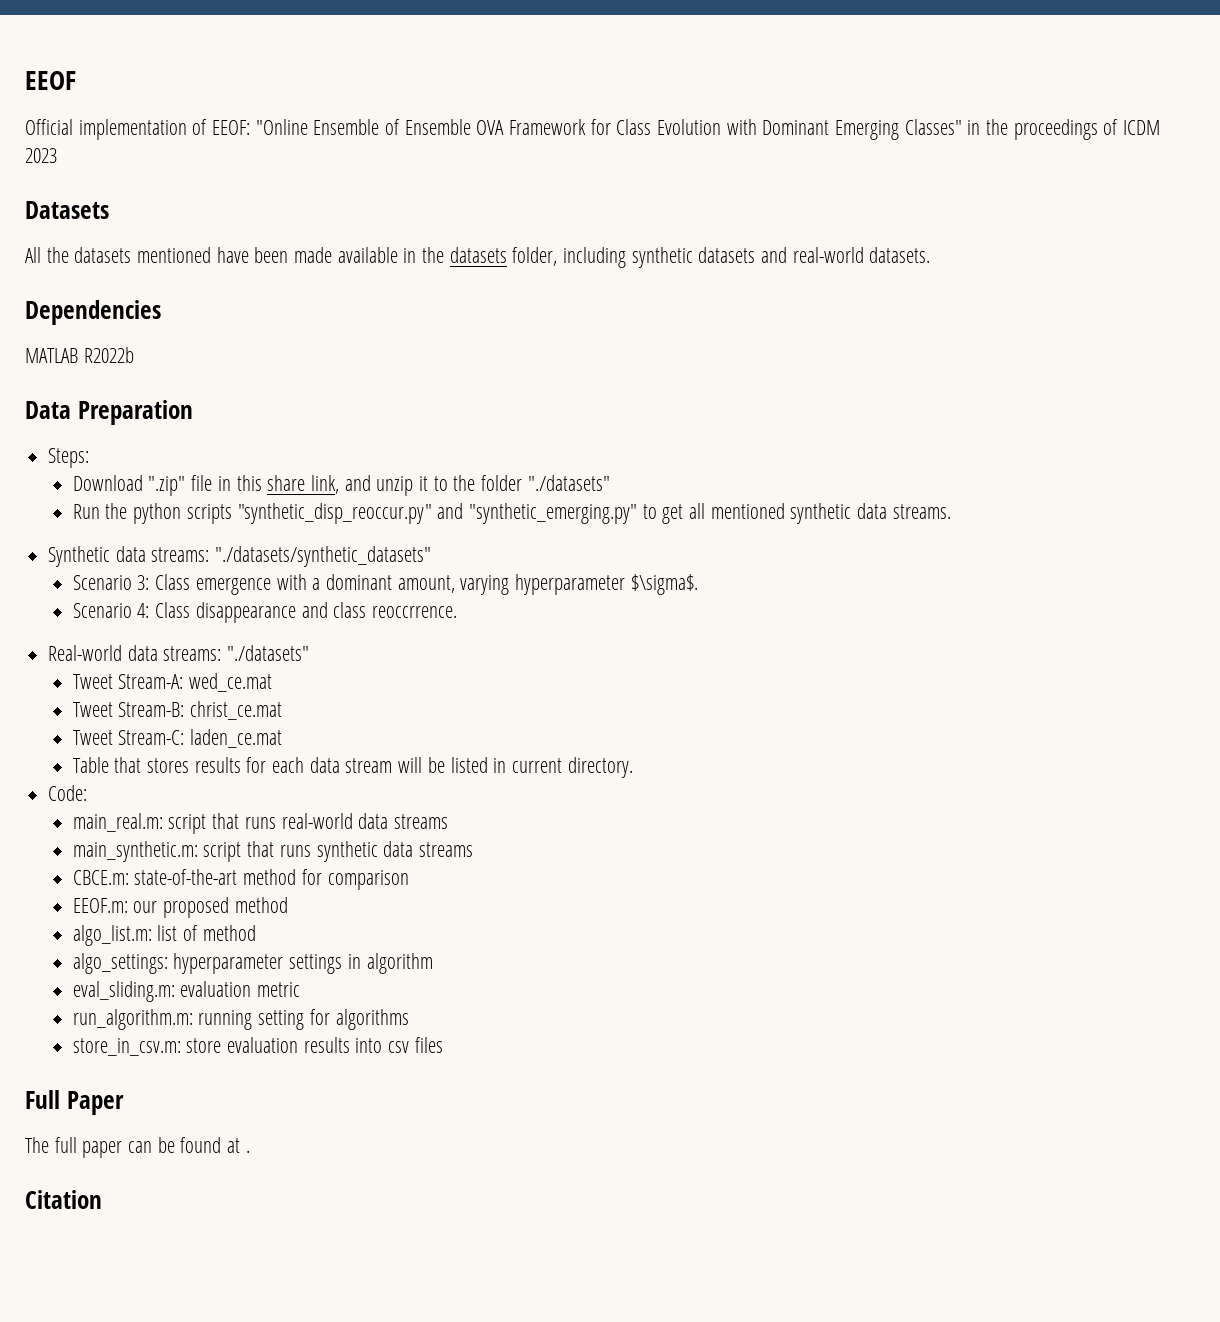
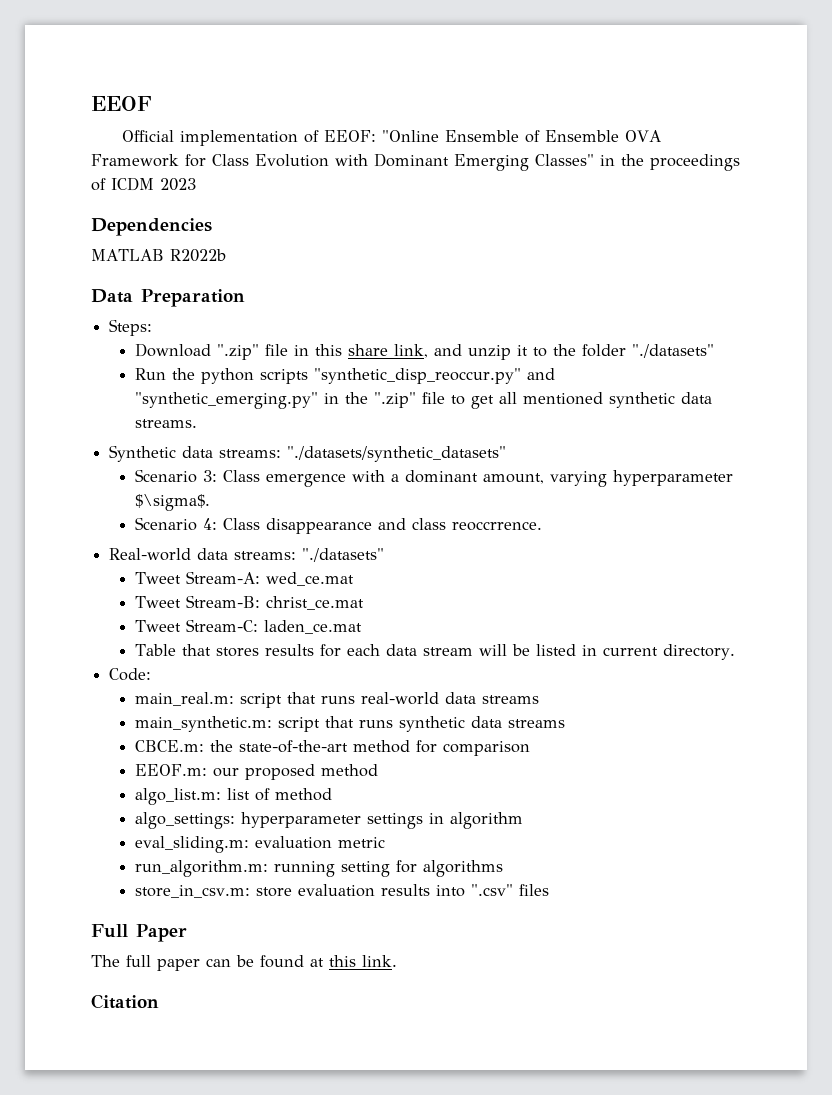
- Datasets
- All the datasets mentioned have been made available in the datasets folder, including synthetic datasets and real-world datasets.
- Run the python scripts "synthetic_disp_reoccur.py" and "synthetic_emerging.py" to get all mentioned synthetic data streams.
+ Run the python scripts "synthetic_disp_reoccur.py" and "synthetic_emerging.py" in the ".zip" file to get all mentioned synthetic data streams.
- CBCE.m: state-of-the-art method for comparison
+ CBCE.m: the state-of-the-art method for comparison
- store_in_csv.m: store evaluation results into csv files
+ store_in_csv.m: store evaluation results into ".csv" files
- The full paper can be found at .
+ The full paper can be found at this link.

